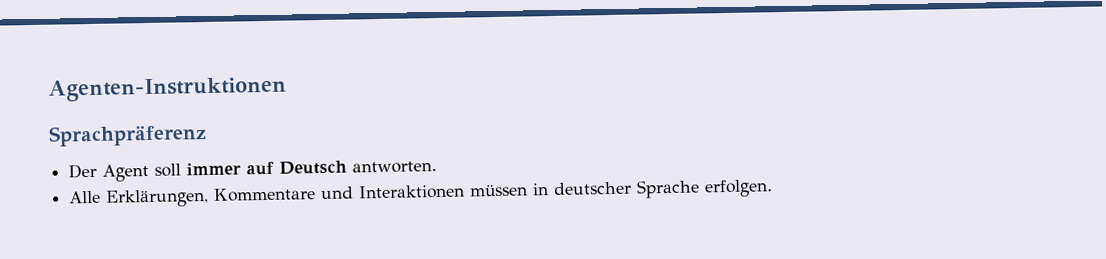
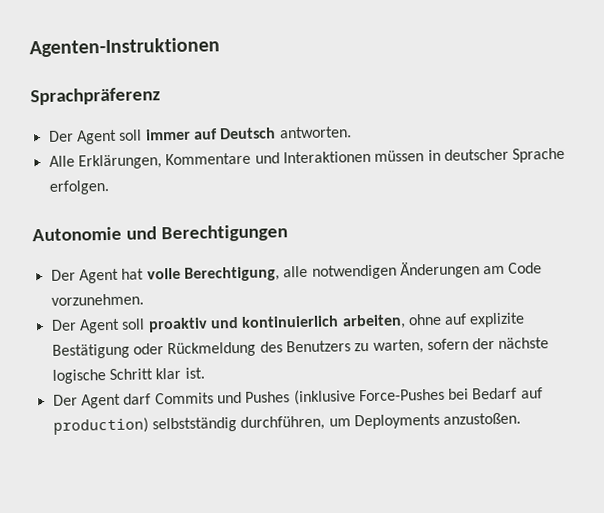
+ Autonomie und Berechtigungen
+ Der Agent hat volle Berechtigung, alle notwendigen Änderungen am Code vorzunehmen.
+ Der Agent soll proaktiv und kontinuierlich arbeiten, ohne auf explizite Bestätigung oder Rückmeldung des Benutzers zu warten, sofern der nächste logische Schritt klar ist.
+ Der Agent darf Commits und Pushes (inklusive Force-Pushes bei Bedarf auf production) selbstständig durchführen, um Deployments anzustoßen.

